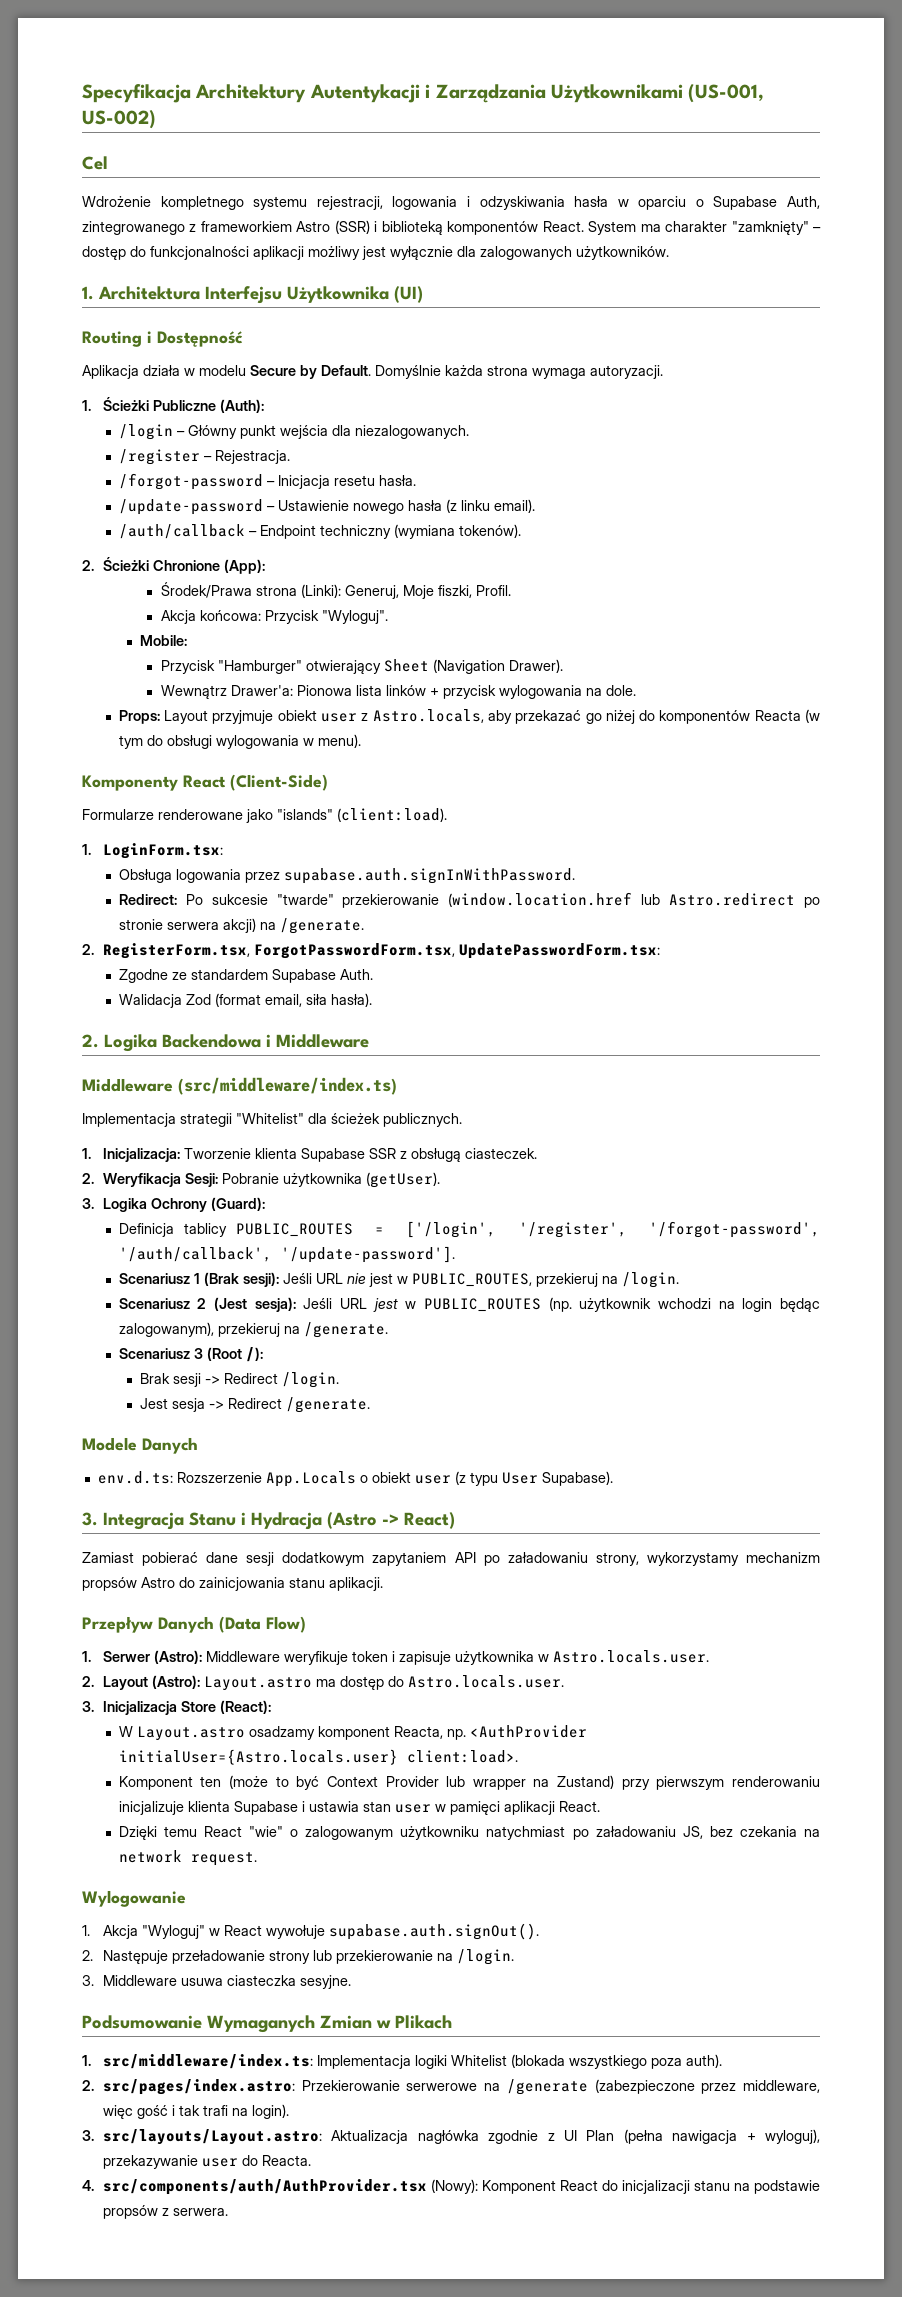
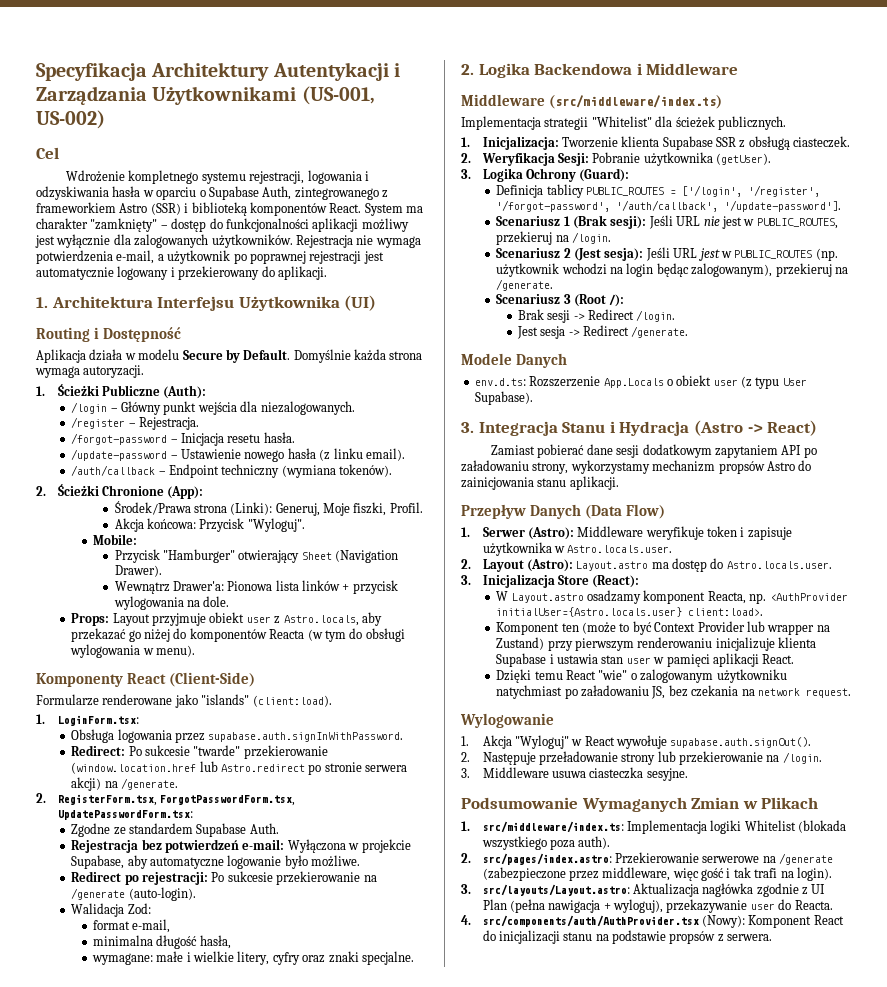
+ Rejestracja nie wymaga potwierdzenia e-mail, a użytkownik po poprawnej rejestracji jest automatycznie logowany i przekierowany do aplikacji.
- Walidacja Zod (format email, siła hasła).
+ Rejestracja bez potwierdzeń e-mail: Wyłączona w projekcie Supabase, aby automatyczne logowanie było możliwe.
+ Redirect po rejestracji: Po sukcesie przekierowanie na /generate (auto-login).
+ Walidacja Zod:
+ format e-mail,
+ minimalna długość hasła,
+ wymagane: małe i wielkie litery, cyfry oraz znaki specjalne.

